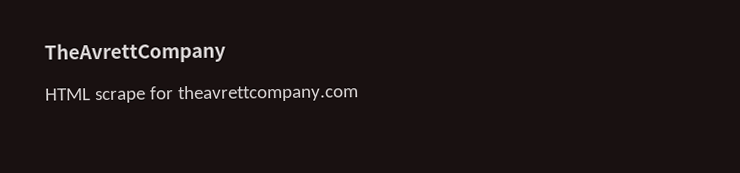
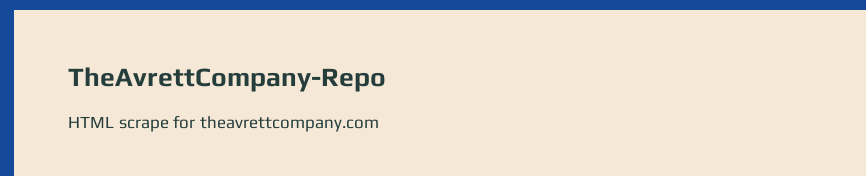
- TheAvrettCompany
+ TheAvrettCompany-Repo

